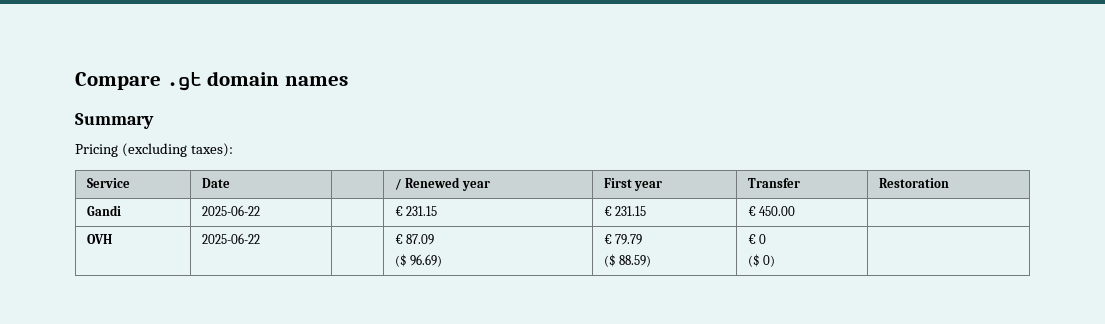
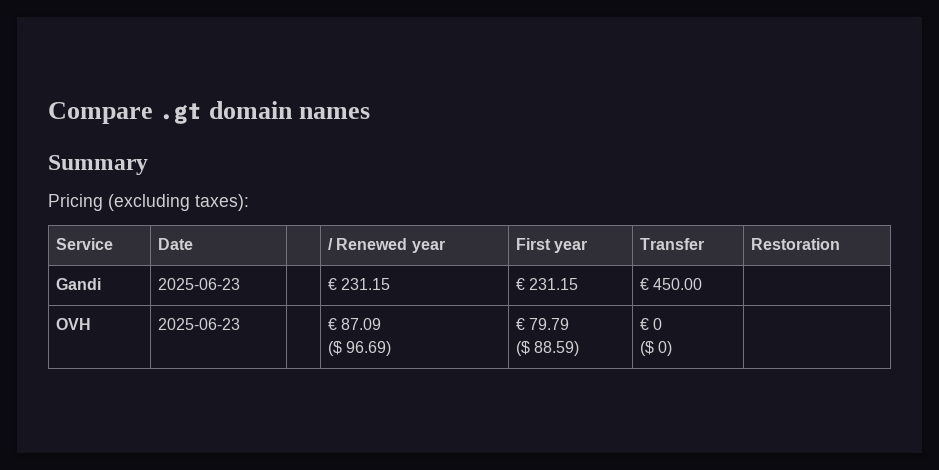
- Gandi | 2025-06-22 | | € 231.15 | € 231.15 | € 450.00 |
+ Gandi | 2025-06-23 | | € 231.15 | € 231.15 | € 450.00 |
- OVH | 2025-06-22 | | € 87.09
+ OVH | 2025-06-23 | | € 87.09

